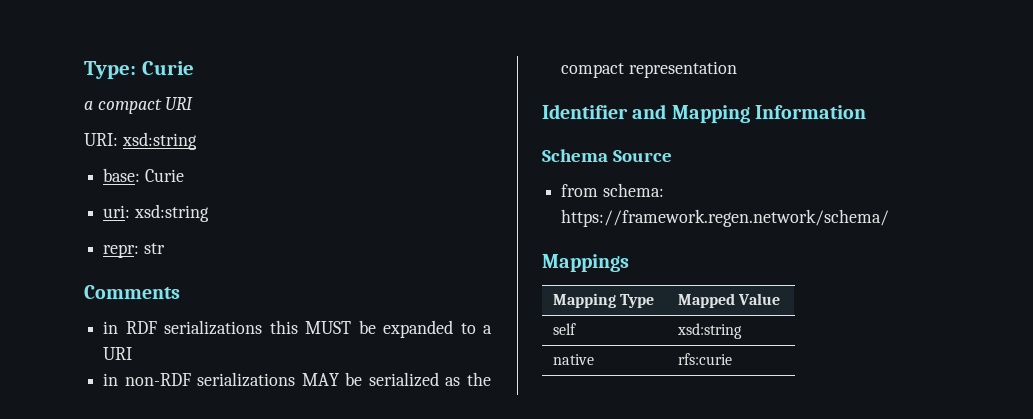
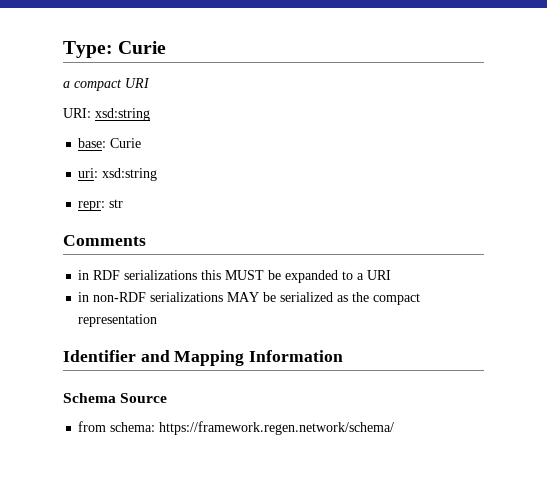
- Mappings
- Mapping Type | Mapped Value
- self | xsd:string
- native | rfs:curie

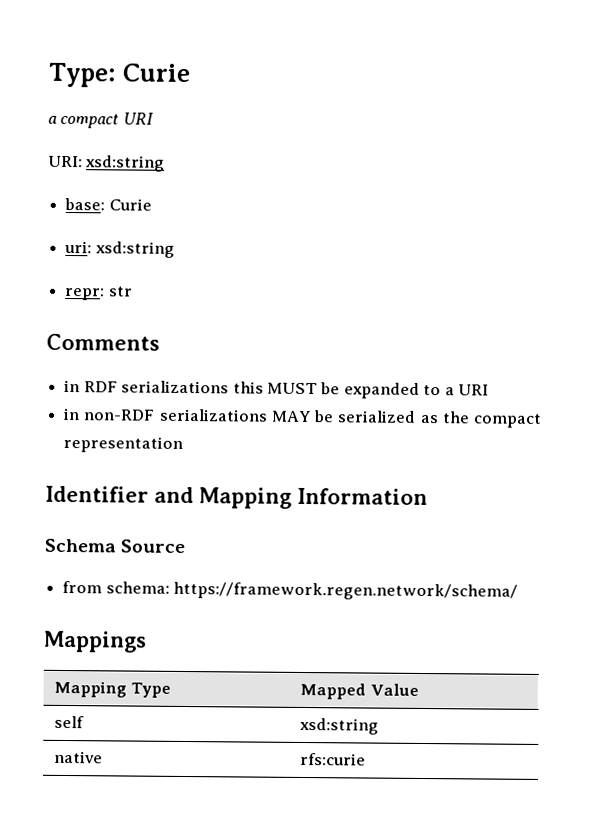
+ Mappings
+ Mapping Type | Mapped Value
+ self | xsd:string
+ native | rfs:curie

